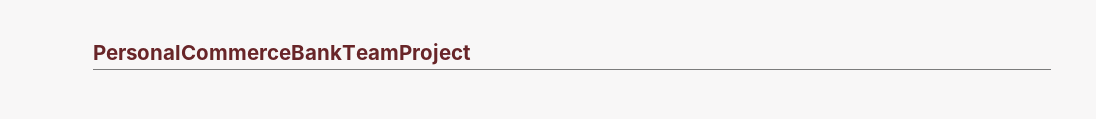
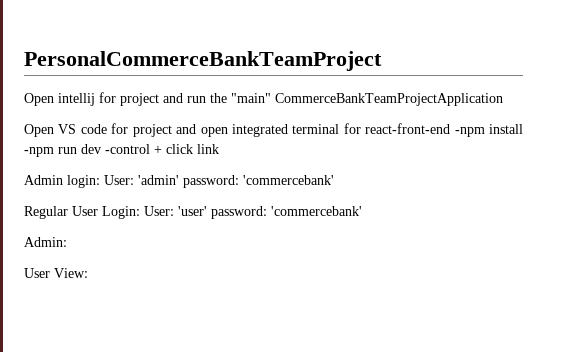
+ Open intellij for project and run the "main" CommerceBankTeamProjectApplication
+ Open VS code for project and open integrated terminal for react-front-end -npm install -npm run dev -control + click link
+ Admin login: User: 'admin' password: 'commercebank'
+ Regular User Login: User: 'user' password: 'commercebank'
+ Admin:
+ User View:

